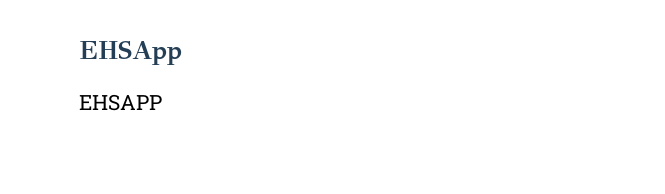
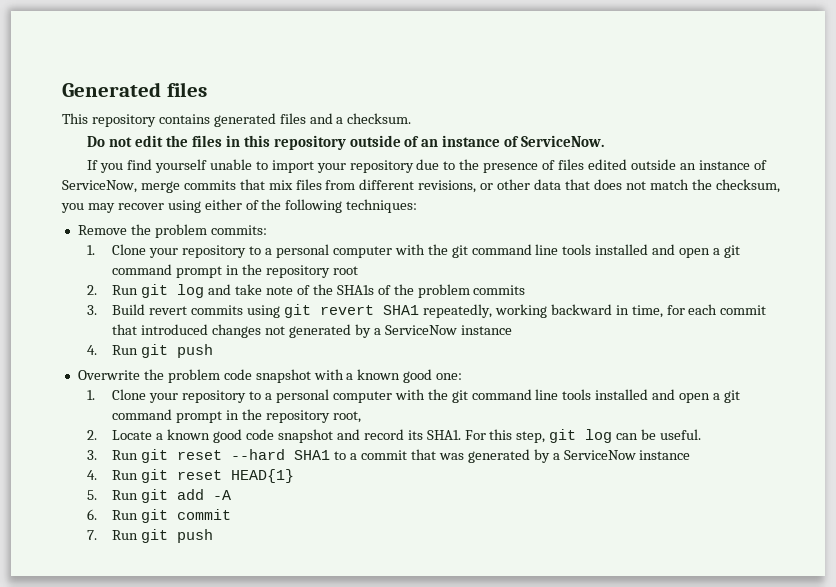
- EHSApp
- EHSAPP
+ Generated files
+ This repository contains generated files and a checksum.
+ Do not edit the files in this repository outside of an instance of ServiceNow.
+ If you find yourself unable to import your repository due to the presence of files edited outside an instance of ServiceNow, merge commits that mix files from different revisions, or other data that does not match the checksum, you may recover using either of the following techniques:
+ Remove the problem commits:
+ 1. Clone your repository to a personal computer with the git command line tools installed and open a git command prompt in the repository root
+ 2. Run git log and take note of the SHA1s of the problem commits
+ 3. Build revert commits using git revert SHA1 repeatedly, working backward in time, for each commit that introduced changes not generated by a ServiceNow instance
+ 4. Run git push
+ Overwrite the problem code snapshot with a known good one:
+ 1. Clone your repository to a personal computer with the git command line tools installed and open a git command prompt in the repository root,
+ 2. Locate a known good code snapshot and record its SHA1. For this step, git log can be useful.
+ 3. Run git reset --hard SHA1 to a commit that was generated by a ServiceNow instance
+ 4. Run git reset HEAD{1}
+ 5. Run git add -A
+ 6. Run git commit
+ 7. Run git push

